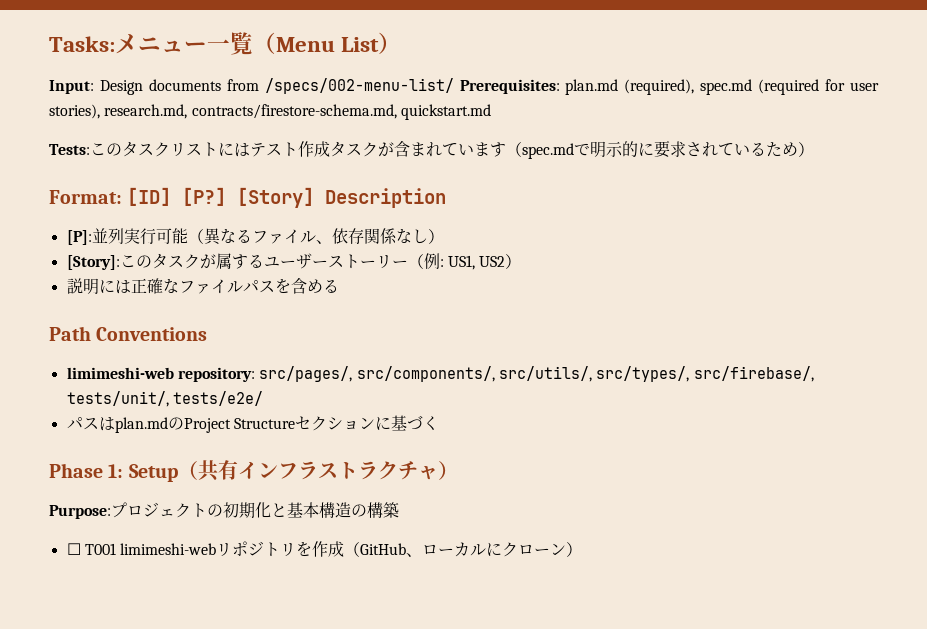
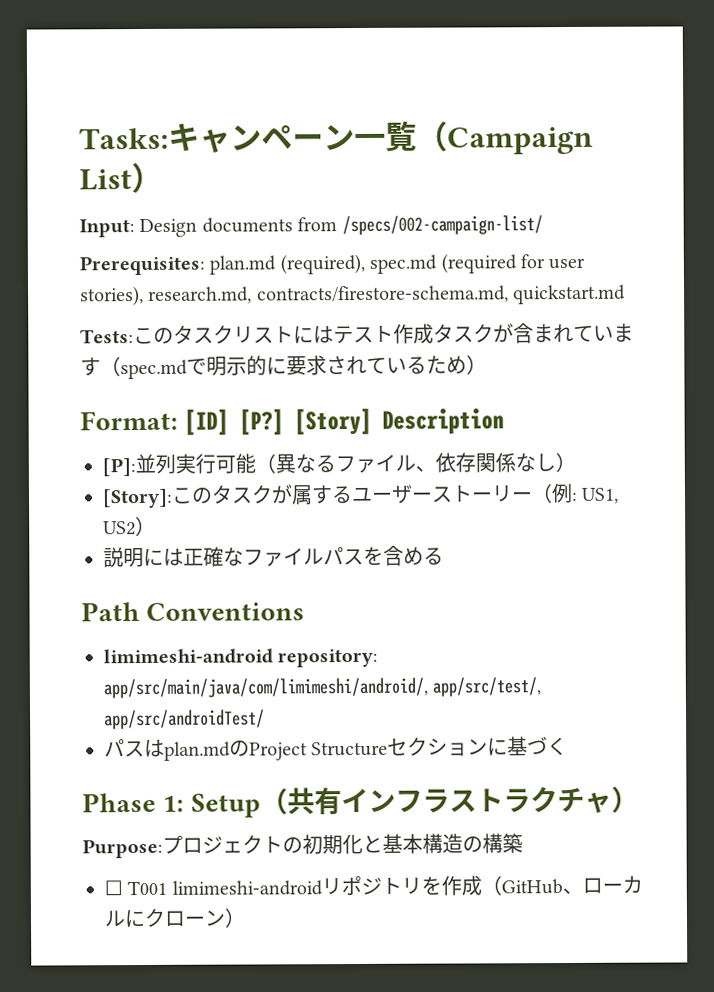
- Tasks:メニュー一覧（Menu List）
+ Tasks:キャンペーン一覧（Campaign List）
- Input: Design documents from /specs/002-menu-list/ Prerequisites: plan.md (required), spec.md (required for user stories), research.md, contracts/firestore-schema.md, quickstart.md
+ Input: Design documents from /specs/002-campaign-list/
+ Prerequisites: plan.md (required), spec.md (required for user stories), research.md, contracts/firestore-schema.md, quickstart.md
- limimeshi-web repository: src/pages/, src/components/, src/utils/, src/types/, src/firebase/, tests/unit/, tests/e2e/
+ limimeshi-android repository: app/src/main/java/com/limimeshi/android/, app/src/test/, app/src/androidTest/
- ☐ T001 limimeshi-webリポジトリを作成（GitHub、ローカルにクローン）
+ ☐ T001 limimeshi-androidリポジトリを作成（GitHub、ローカルにクローン）

